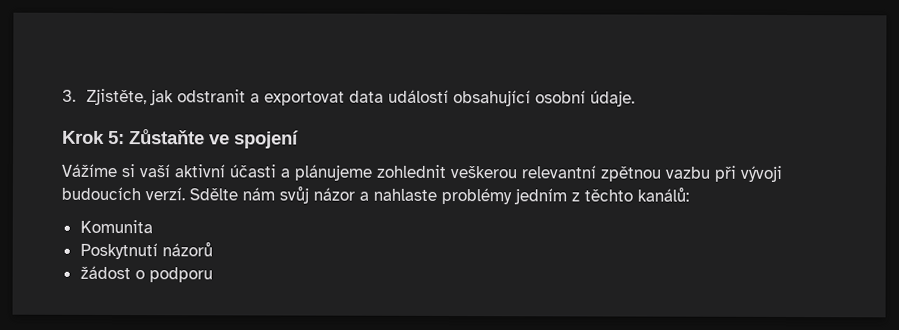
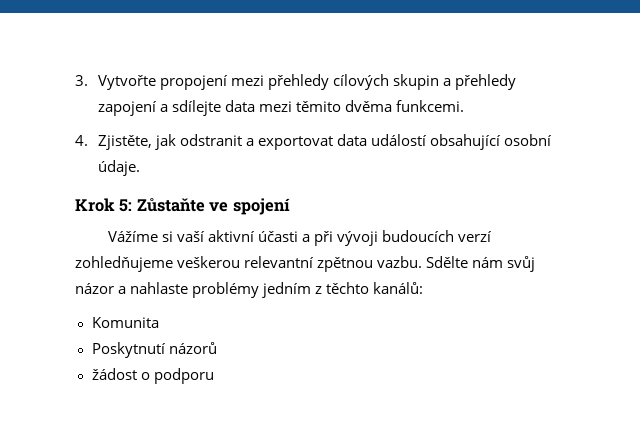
- 3. Zjistěte, jak odstranit a exportovat data událostí obsahující osobní údaje.
+ 3. Vytvořte propojení mezi přehledy cílových skupin a přehledy zapojení a sdílejte data mezi těmito dvěma funkcemi.
+ 4. Zjistěte, jak odstranit a exportovat data událostí obsahující osobní údaje.
- Vážíme si vaší aktivní účasti a plánujeme zohlednit veškerou relevantní zpětnou vazbu při vývoji budoucích verzí.
+ Vážíme si vaší aktivní účasti a při vývoji budoucích verzí zohledňujeme veškerou relevantní zpětnou vazbu.

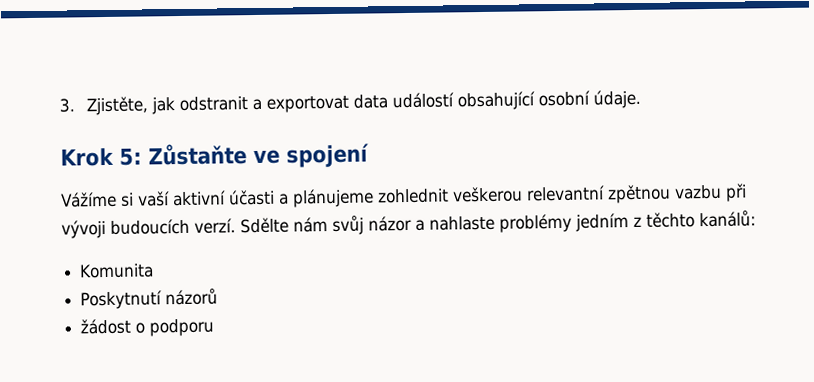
- 3. Vytvořte propojení mezi přehledy cílových skupin a přehledy zapojení a sdílejte data mezi těmito dvěma funkcemi.
- 4. Zjistěte, jak odstranit a exportovat data událostí obsahující osobní údaje.
+ 3. Zjistěte, jak odstranit a exportovat data událostí obsahující osobní údaje.
- Vážíme si vaší aktivní účasti a při vývoji budoucích verzí zohledňujeme veškerou relevantní zpětnou vazbu.
+ Vážíme si vaší aktivní účasti a plánujeme zohlednit veškerou relevantní zpětnou vazbu při vývoji budoucích verzí.

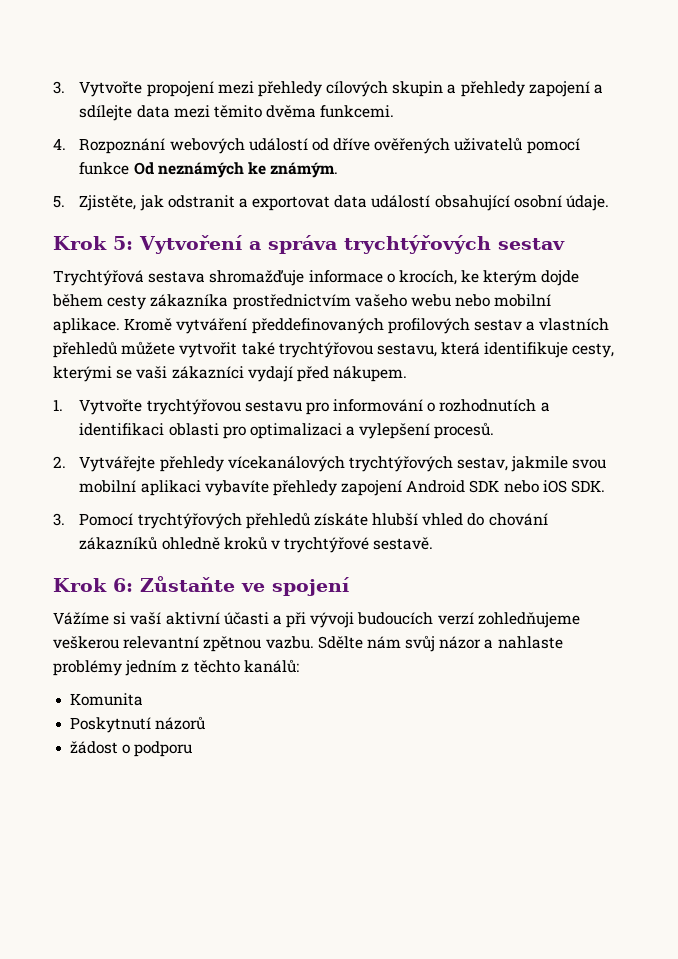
- 3. Zjistěte, jak odstranit a exportovat data událostí obsahující osobní údaje.
+ 3. Vytvořte propojení mezi přehledy cílových skupin a přehledy zapojení a sdílejte data mezi těmito dvěma funkcemi.
+ 4. Rozpoznání webových událostí od dříve ověřených uživatelů pomocí funkce Od neznámých ke známým.
+ 5. Zjistěte, jak odstranit a exportovat data událostí obsahující osobní údaje.
- Krok 5: Zůstaňte ve spojení
+ Krok 5: Vytvoření a správa trychtýřových sestav
+ Trychtýřová sestava shromažďuje informace o krocích, ke kterým dojde během cesty zákazníka prostřednictvím vašeho webu nebo mobilní aplikace. Kromě vytváření předdefinovaných profilových sestav a vlastních přehledů můžete vytvořit také trychtýřovou sestavu, která identifikuje cesty, kterými se vaši zákazníci vydají před nákupem.
+ 1. Vytvořte trychtýřovou sestavu pro informování o rozhodnutích a identifikaci oblasti pro optimalizaci a vylepšení procesů.
+ 2. Vytvářejte přehledy vícekanálových trychtýřových sestav, jakmile svou mobilní aplikaci vybavíte přehledy zapojení Android SDK nebo iOS SDK.
+ 3. Pomocí trychtýřových přehledů získáte hlubší vhled do chování zákazníků ohledně kroků v trychtýřové sestavě.
+ Krok 6: Zůstaňte ve spojení
- Vážíme si vaší aktivní účasti a plánujeme zohlednit veškerou relevantní zpětnou vazbu při vývoji budoucích verzí.
+ Vážíme si vaší aktivní účasti a při vývoji budoucích verzí zohledňujeme veškerou relevantní zpětnou vazbu.

